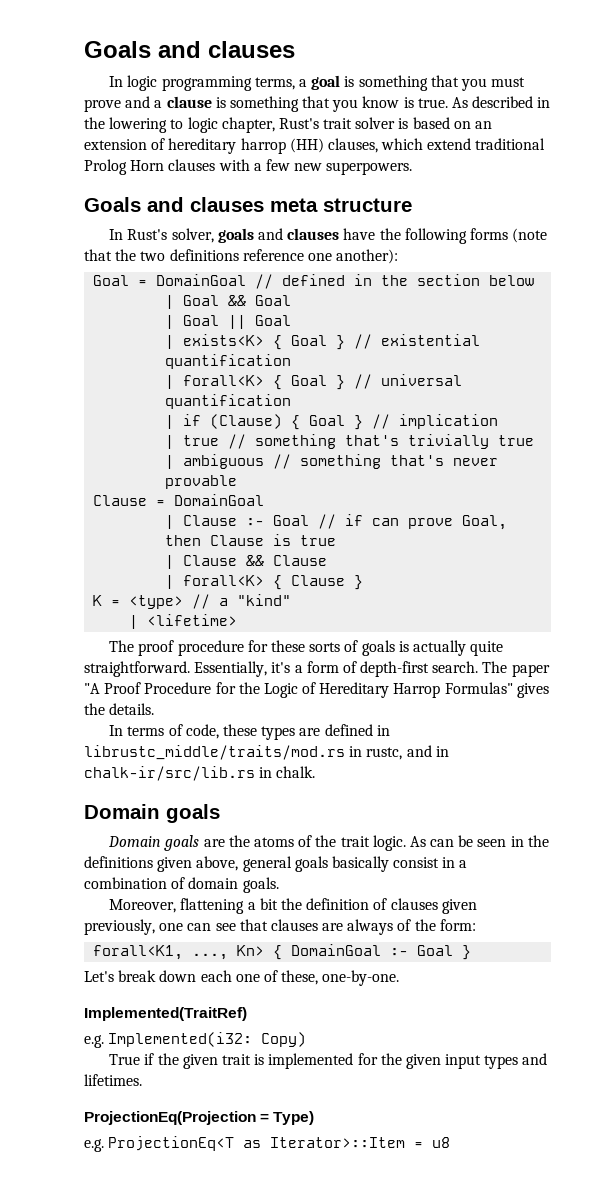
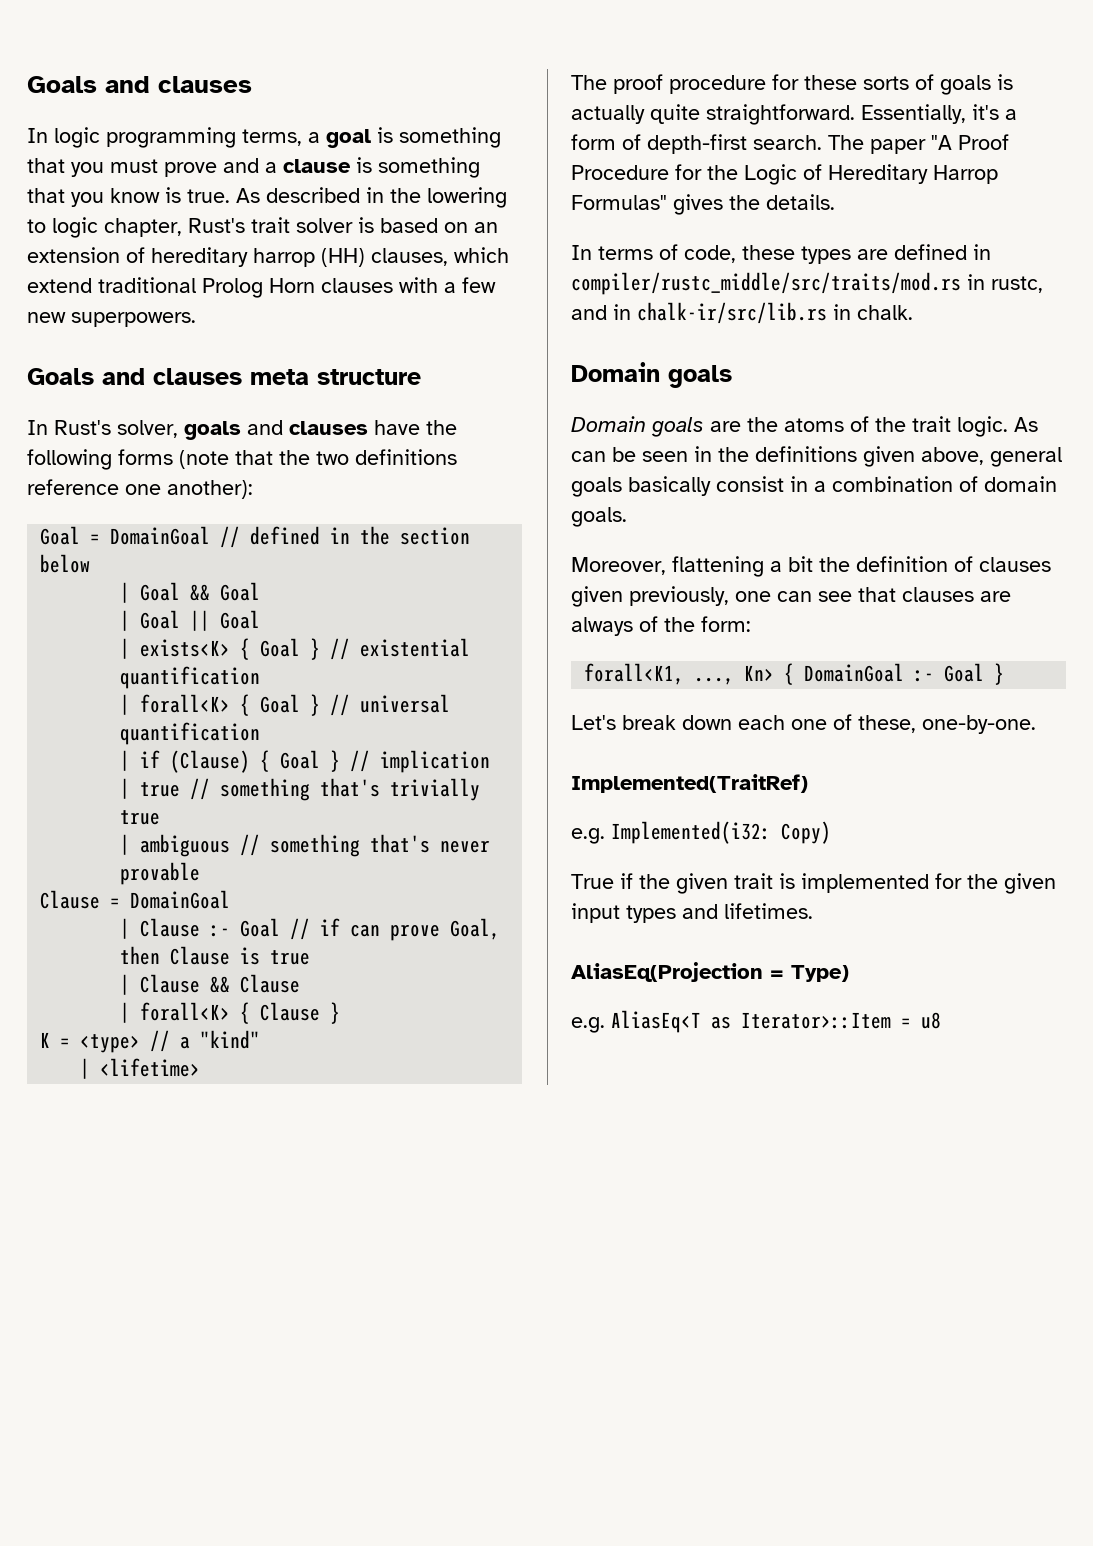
- In terms of code, these types are defined in librustc_middle/traits/mod.rs in rustc, and in chalk-ir/src/lib.rs in chalk.
+ In terms of code, these types are defined in compiler/rustc_middle/src/traits/mod.rs in rustc, and in chalk-ir/src/lib.rs in chalk.
- ProjectionEq(Projection = Type)
+ AliasEq(Projection = Type)
- e.g. ProjectionEq<T as Iterator>::Item = u8
+ e.g. AliasEq<T as Iterator>::Item = u8

